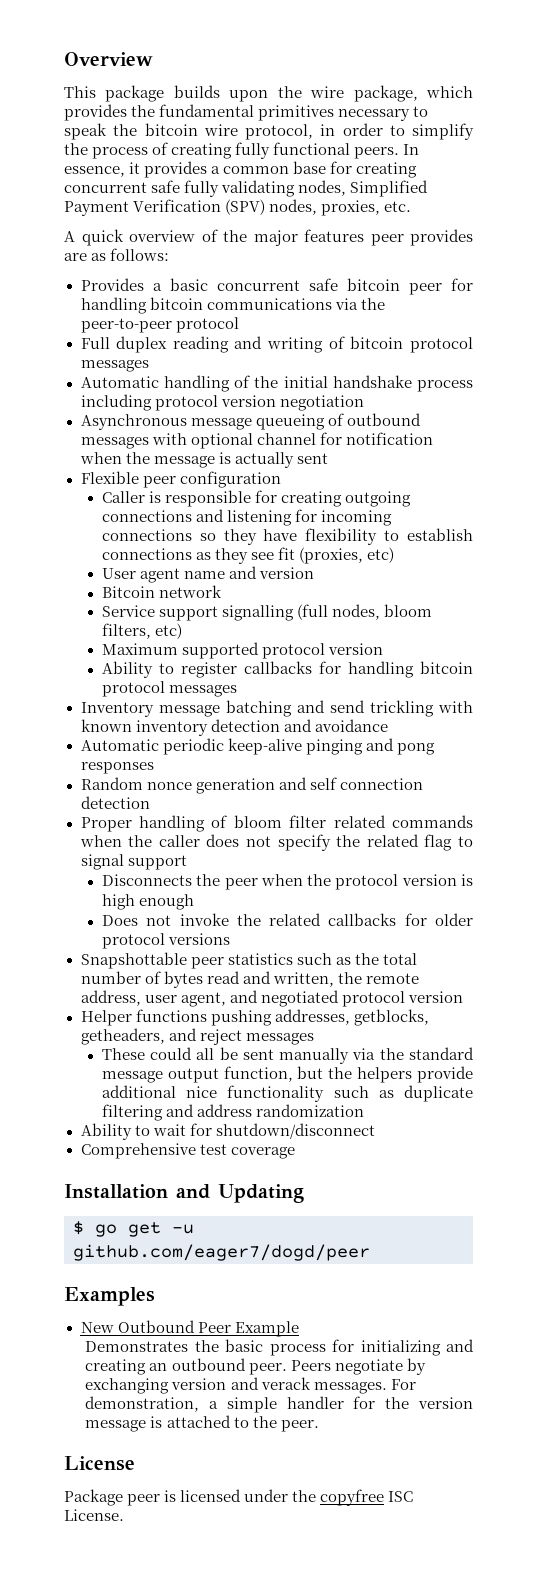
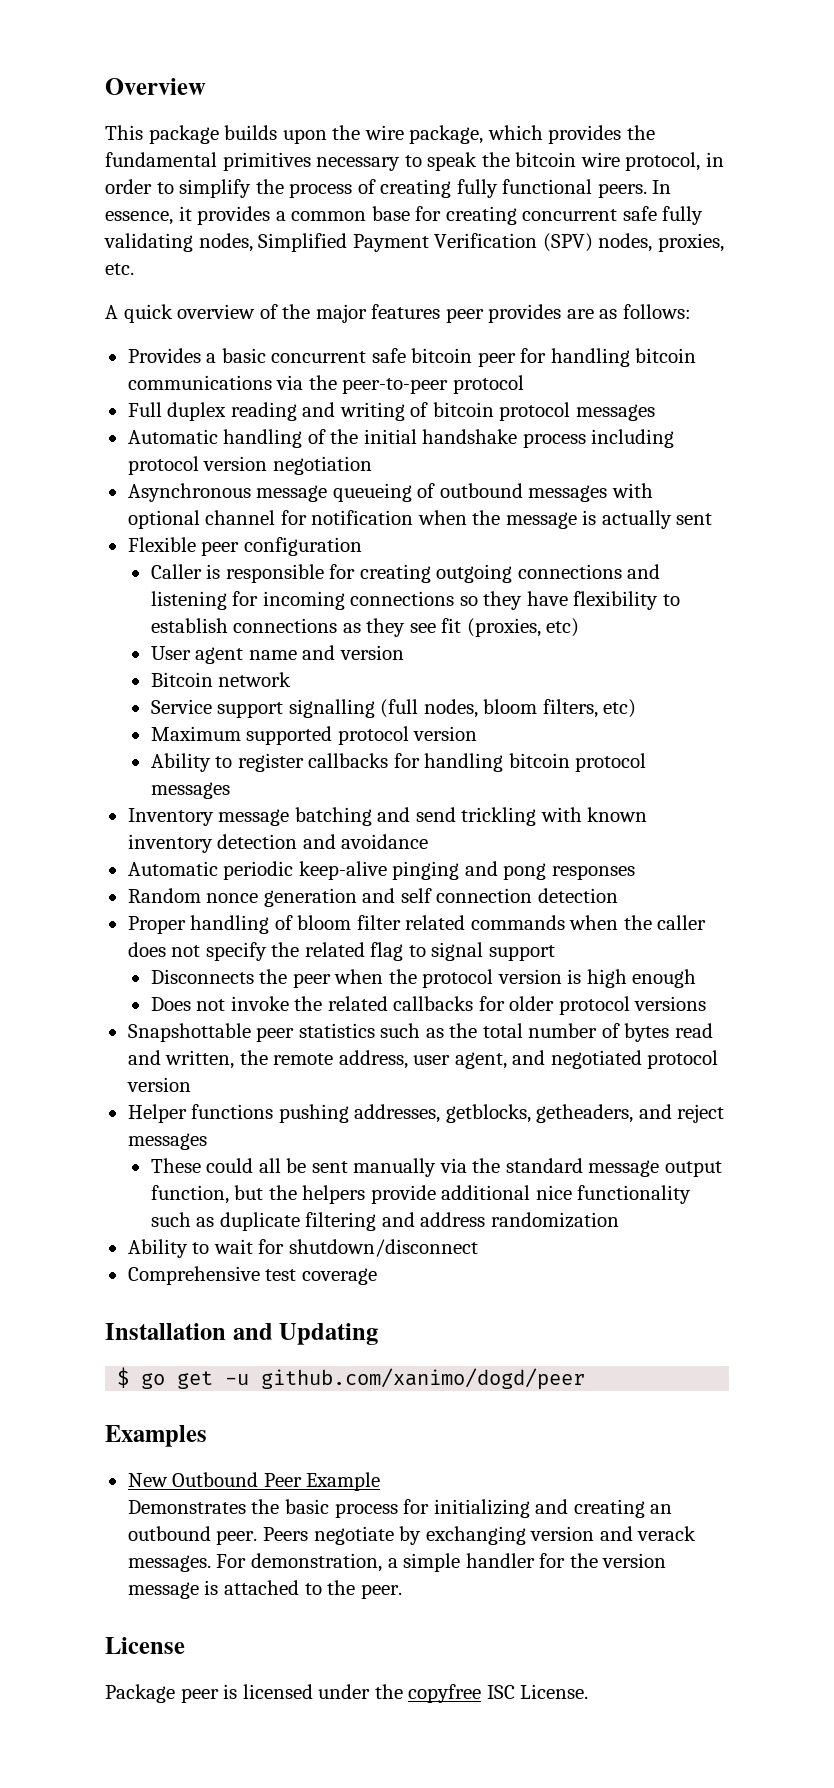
- $ go get -u github.com/eager7/dogd/peer
+ $ go get -u github.com/xanimo/dogd/peer

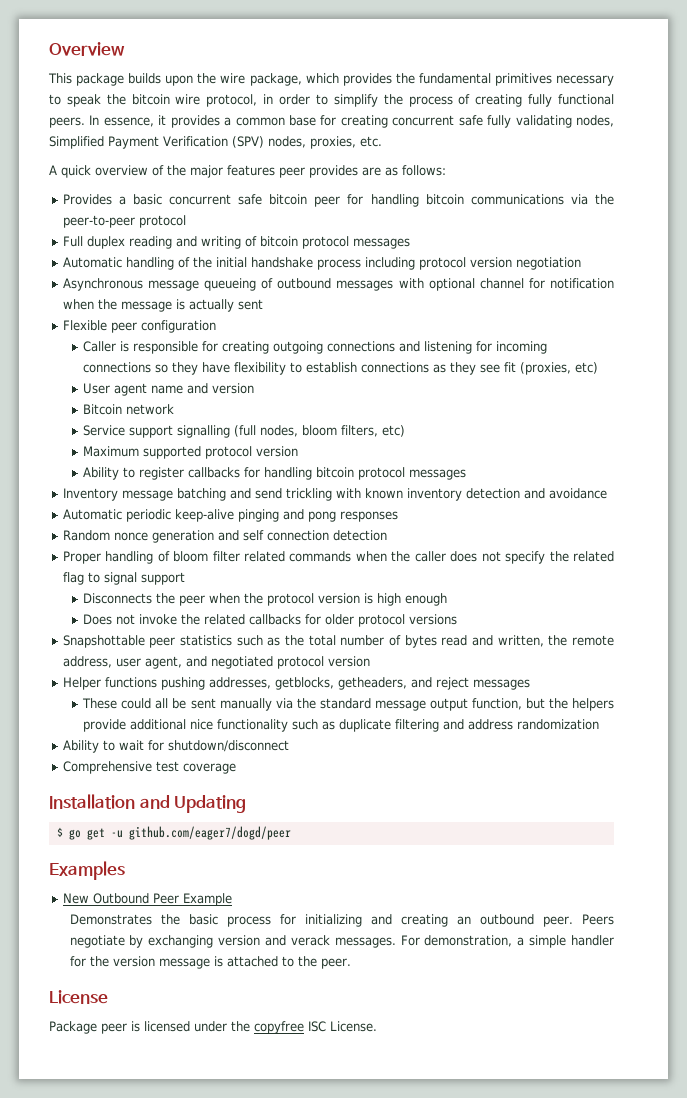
- $ go get -u github.com/xanimo/dogd/peer
+ $ go get -u github.com/eager7/dogd/peer

